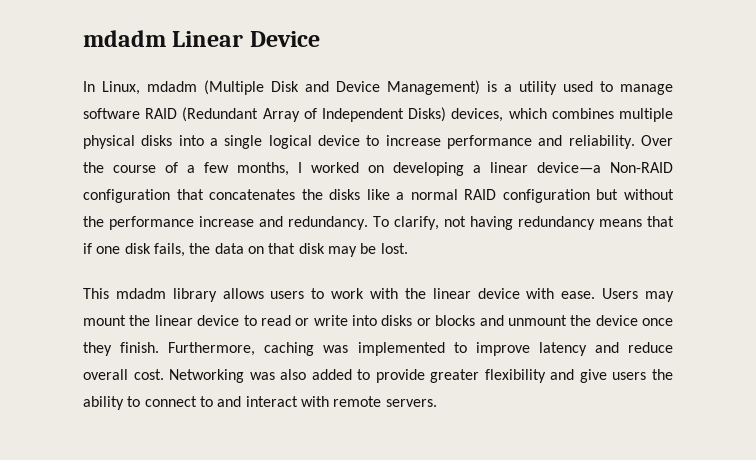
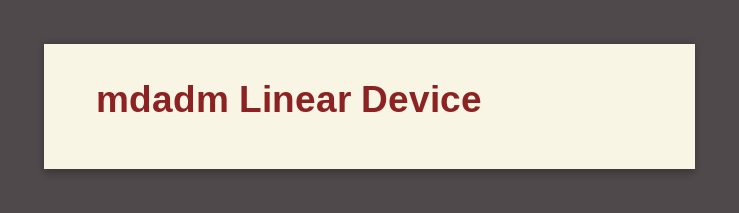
- In Linux, mdadm (Multiple Disk and Device Management) is a utility used to manage software RAID (Redundant Array of Independent Disks) devices, which combines multiple physical disks into a single logical device to increase performance and reliability. Over the course of a few months, I worked on developing a linear device—a Non-RAID configuration that concatenates the disks like a normal RAID configuration but without the performance increase and redundancy. To clarify, not having redundancy means that if one disk fails, the data on that disk may be lost.
- This mdadm library allows users to work with the linear device with ease. Users may mount the linear device to read or write into disks or blocks and unmount the device once they finish. Furthermore, caching was implemented to improve latency and reduce overall cost. Networking was also added to provide greater flexibility and give users the ability to connect to and interact with remote servers.

